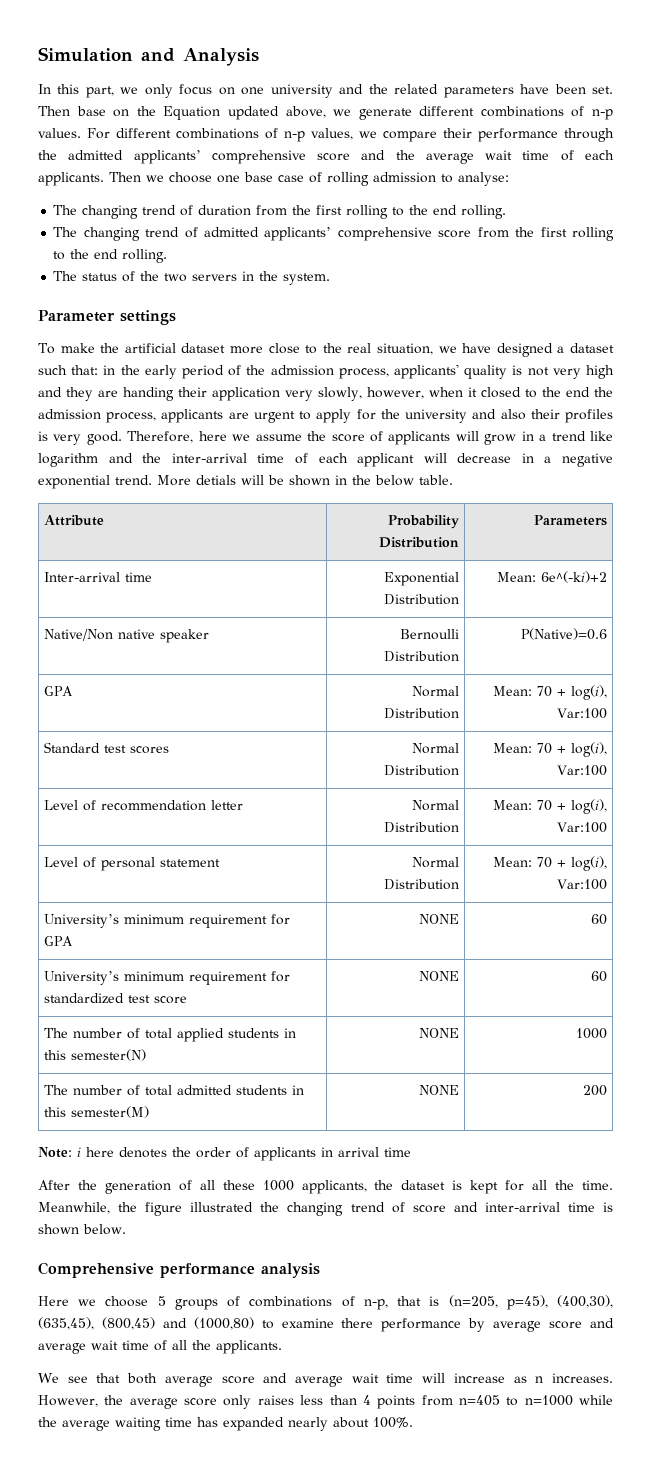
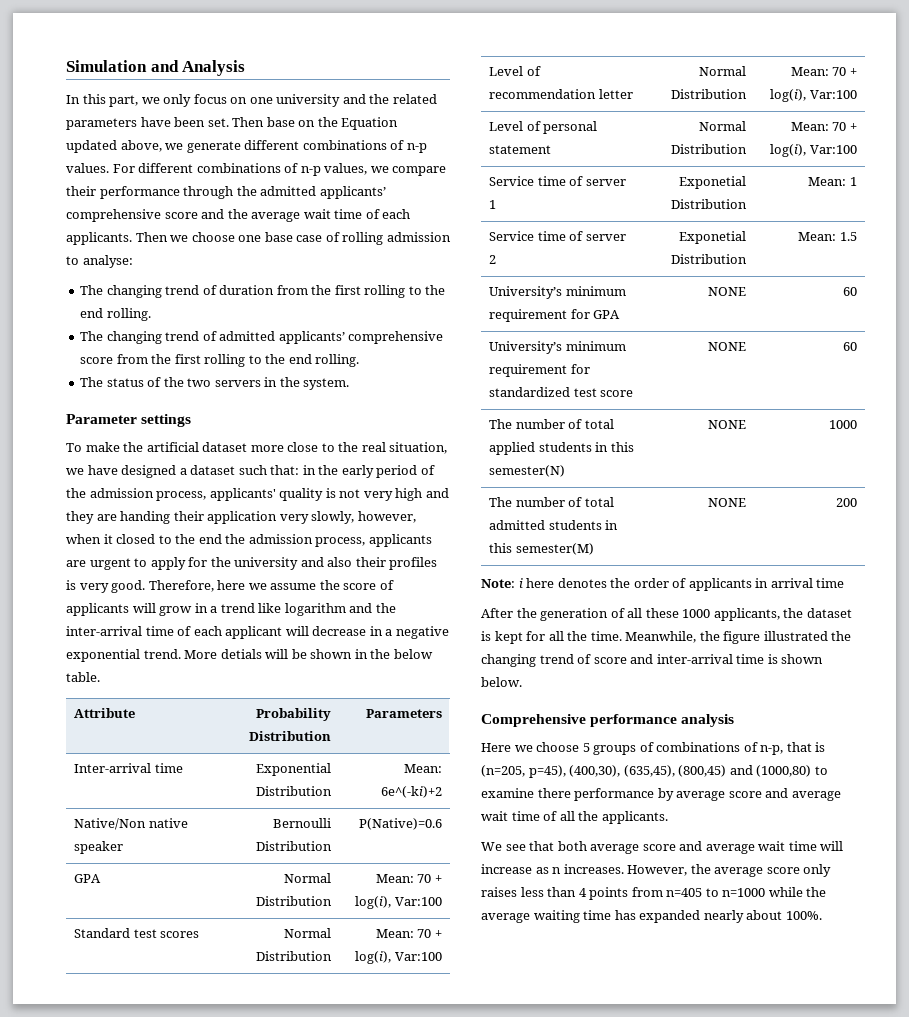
+ Service time of server 1 | Exponetial Distribution | Mean: 1
+ Service time of server 2 | Exponetial Distribution | Mean: 1.5

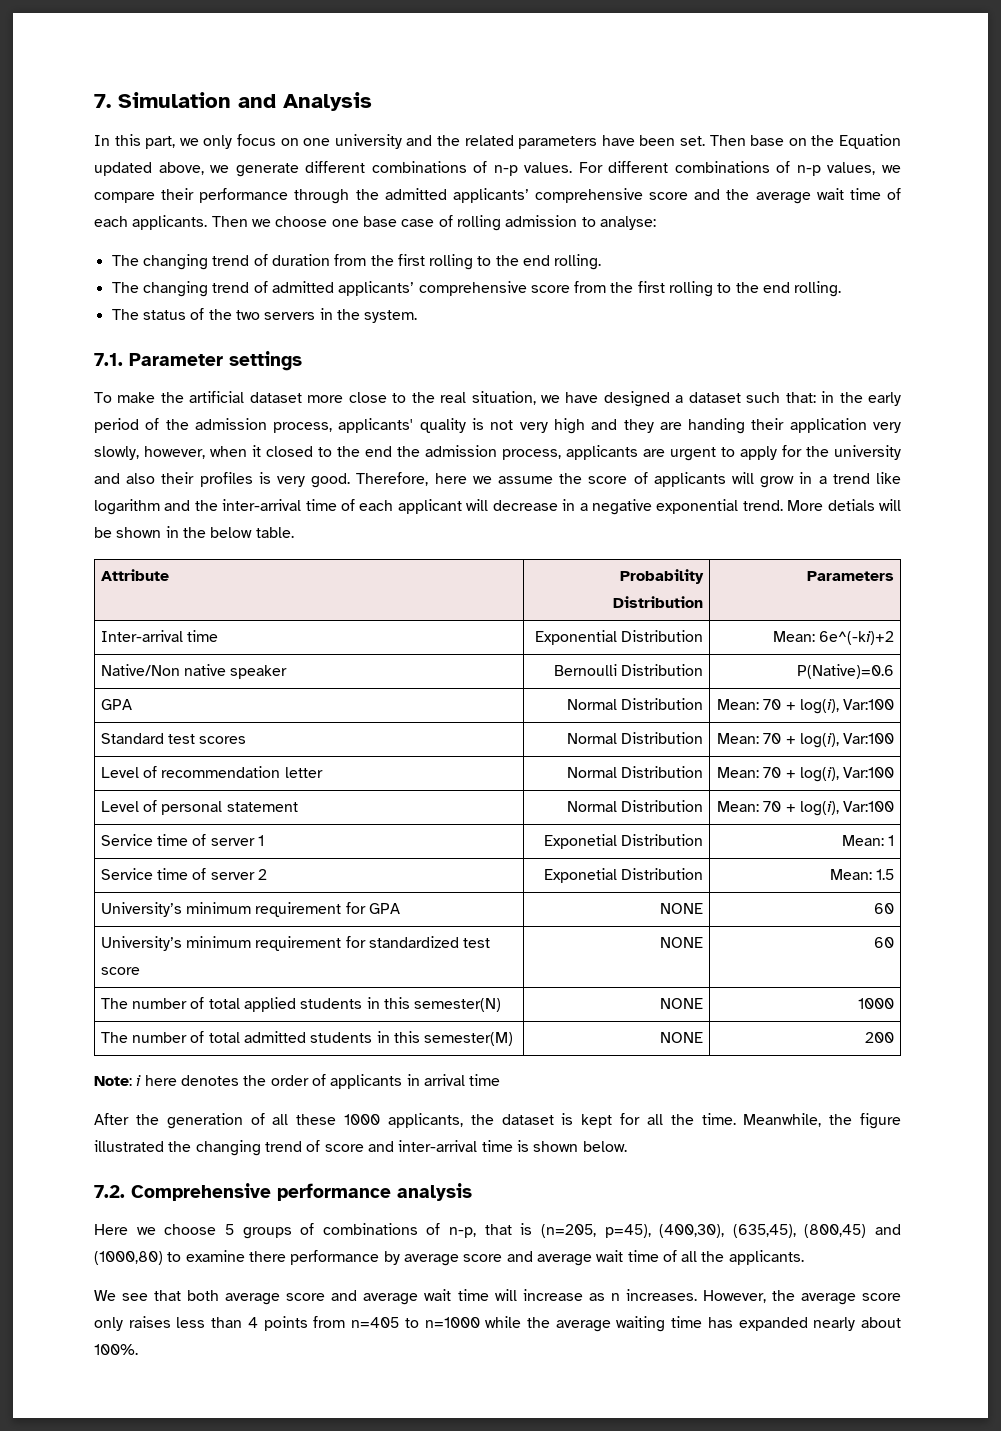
- Simulation and Analysis
+ 7. Simulation and Analysis
- Parameter settings
+ 7.1. Parameter settings
- Comprehensive performance analysis
+ 7.2. Comprehensive performance analysis

